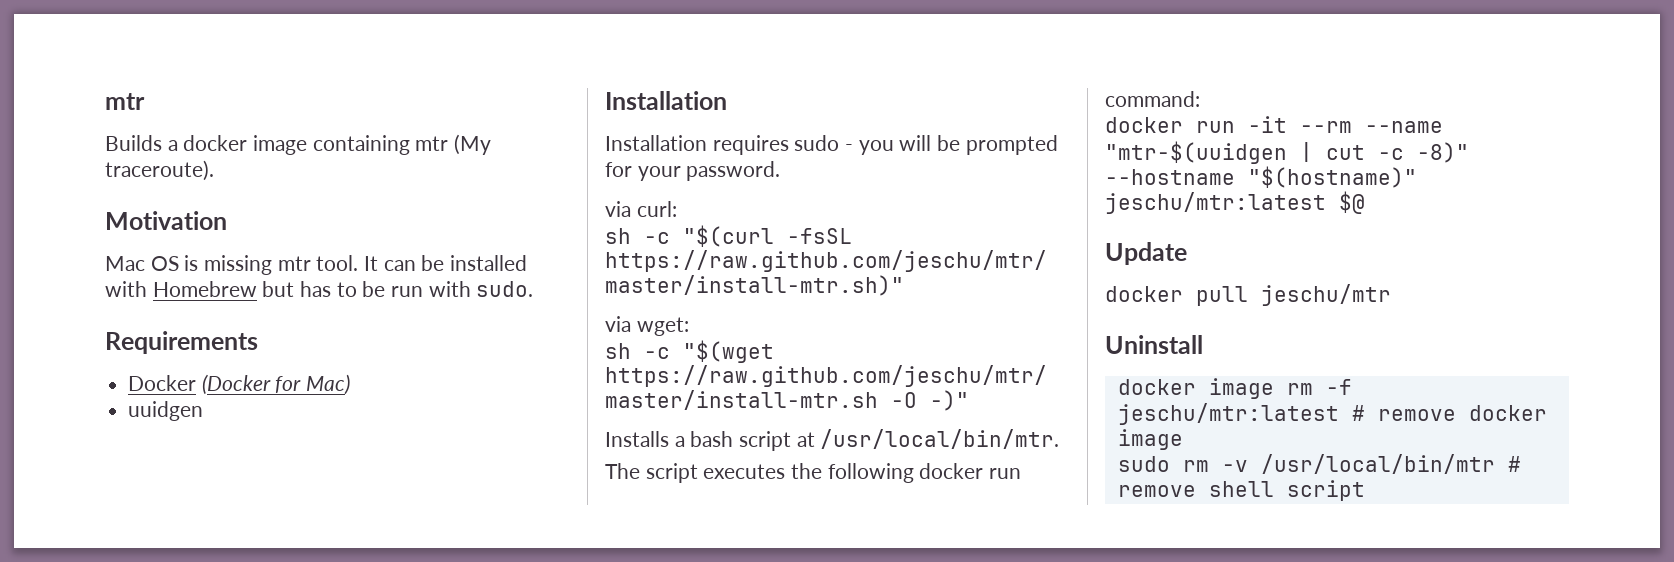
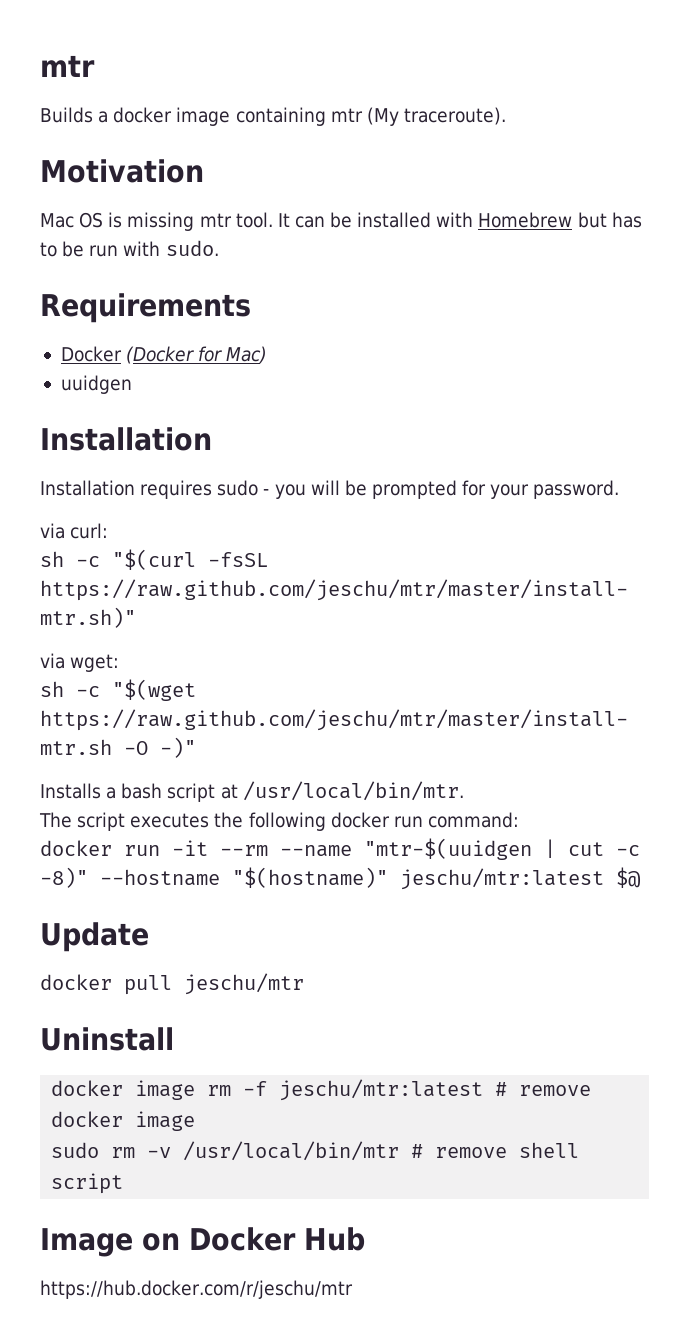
+ Image on Docker Hub
+ https://hub.docker.com/r/jeschu/mtr

